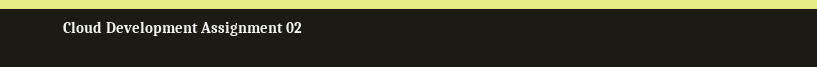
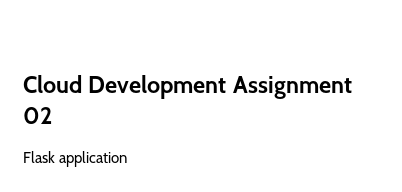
+ Flask application

